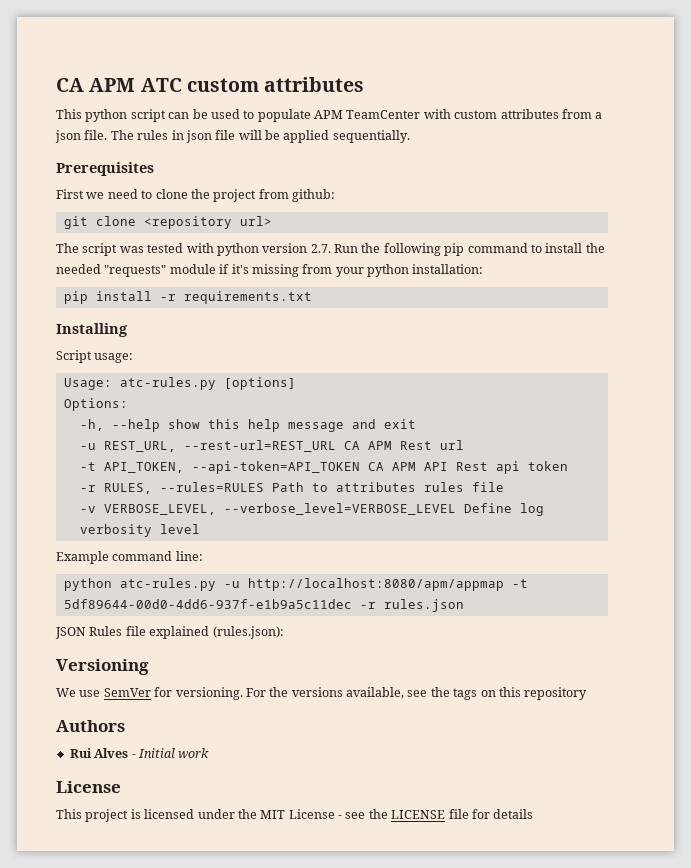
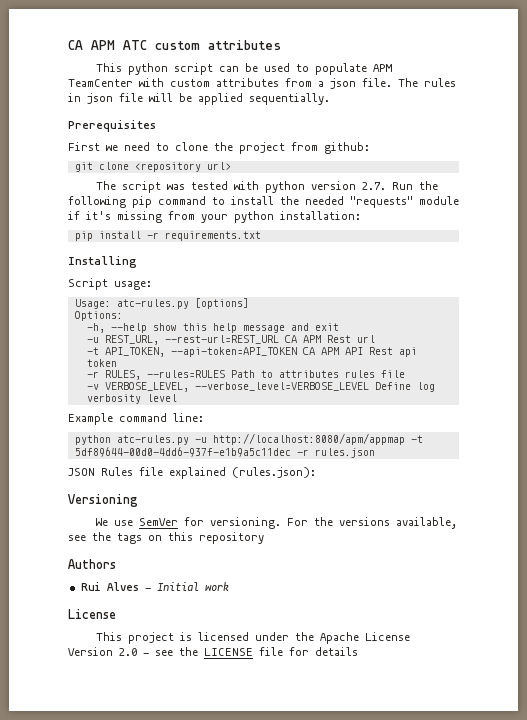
- This project is licensed under the MIT License - see the LICENSE file for details
+ This project is licensed under the Apache License Version 2.0 - see the LICENSE file for details

